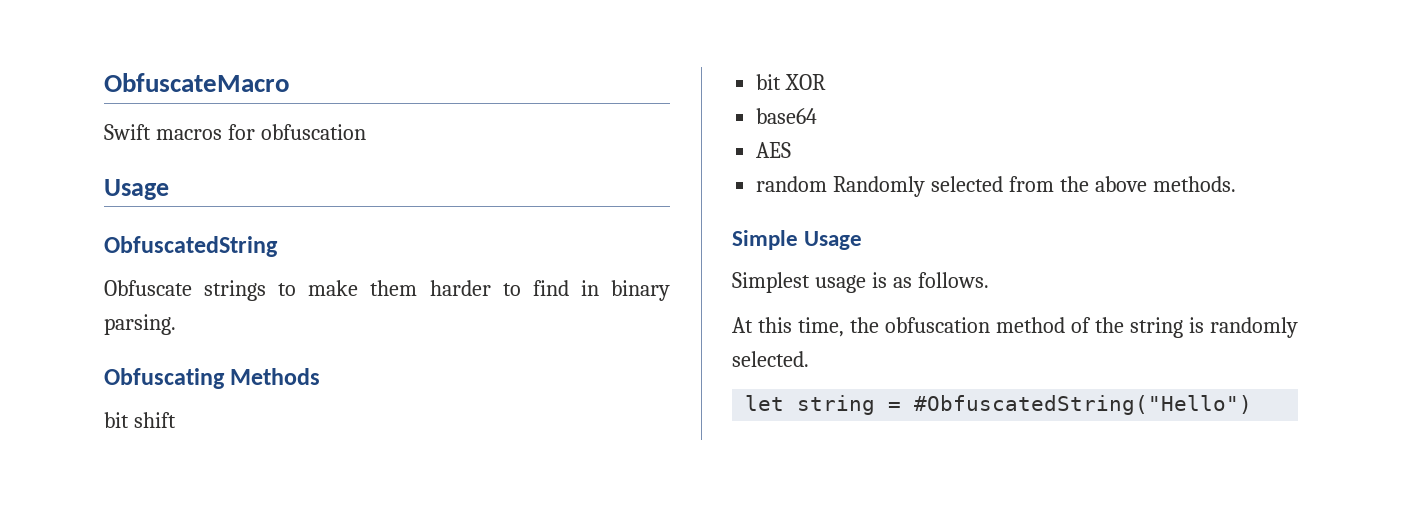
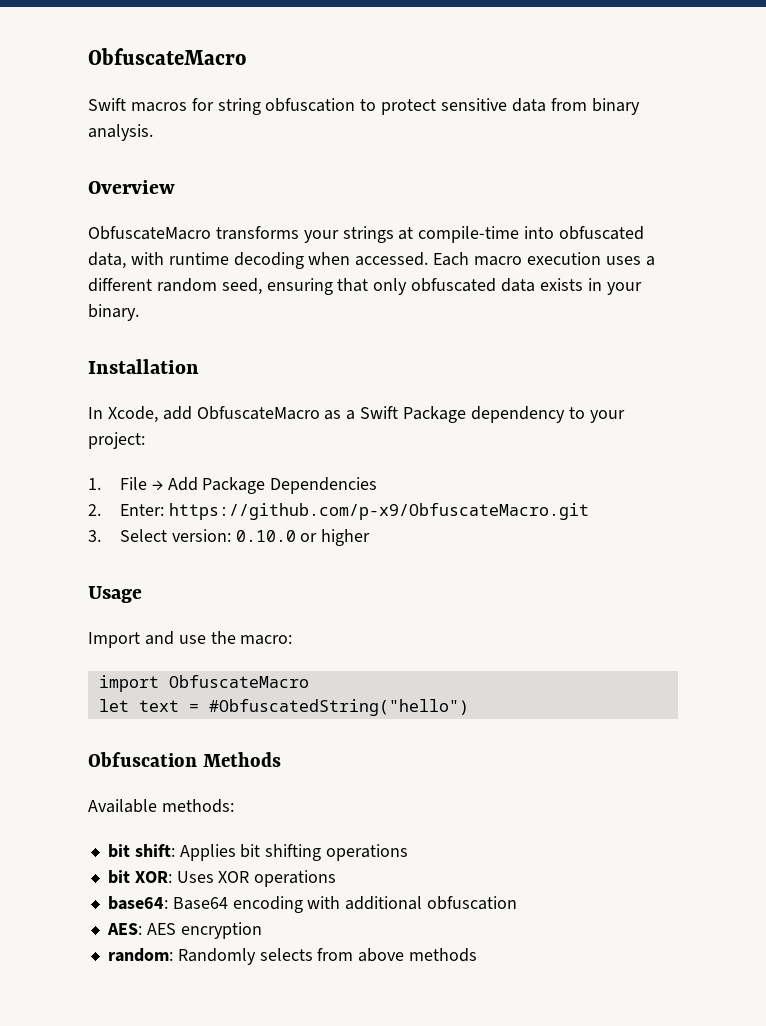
- Swift macros for obfuscation
+ Swift macros for string obfuscation to protect sensitive data from binary analysis.
+ Overview
+ ObfuscateMacro transforms your strings at compile-time into obfuscated data, with runtime decoding when accessed. Each macro execution uses a different random seed, ensuring that only obfuscated data exists in your binary.
+ Installation
+ In Xcode, add ObfuscateMacro as a Swift Package dependency to your project:
+ 1. File → Add Package Dependencies
+ 2. Enter: https://github.com/p-x9/ObfuscateMacro.git
+ 3. Select version: 0.10.0 or higher
  Usage
- ObfuscatedString
- Obfuscate strings to make them harder to find in binary parsing.
- Obfuscating Methods
+ Import and use the macro:
+ import ObfuscateMacro
+ let text = #ObfuscatedString("hello")
+ Obfuscation Methods
- bit shift
- bit XOR
- base64
- AES
- random Randomly selected from the above methods.
- Simple Usage
- Simplest usage is as follows.
- At this time, the obfuscation method of the string is randomly selected.
- let string = #ObfuscatedString("Hello")
+ Available methods:
+ bit shift: Applies bit shifting operations
+ bit XOR: Uses XOR operations
+ base64: Base64 encoding with additional obfuscation
+ AES: AES encryption
+ random: Randomly selects from above methods

